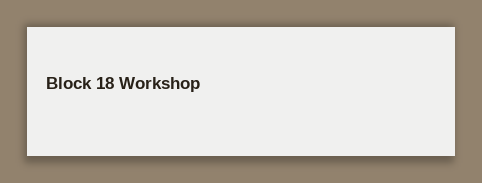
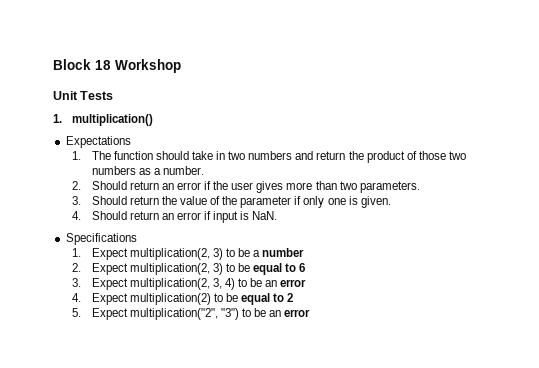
+ Unit Tests
+ 1. multiplication()
+ Expectations
+ 1. The function should take in two numbers and return the product of those two numbers as a number.
+ 2. Should return an error if the user gives more than two parameters.
+ 3. Should return the value of the parameter if only one is given.
+ 4. Should return an error if input is NaN.
+ Specifications
+ 1. Expect multiplication(2, 3) to be a number
+ 2. Expect multiplication(2, 3) to be equal to 6
+ 3. Expect multiplication(2, 3, 4) to be an error
+ 4. Expect multiplication(2) to be equal to 2
+ 5. Expect multiplication("2", "3") to be an error

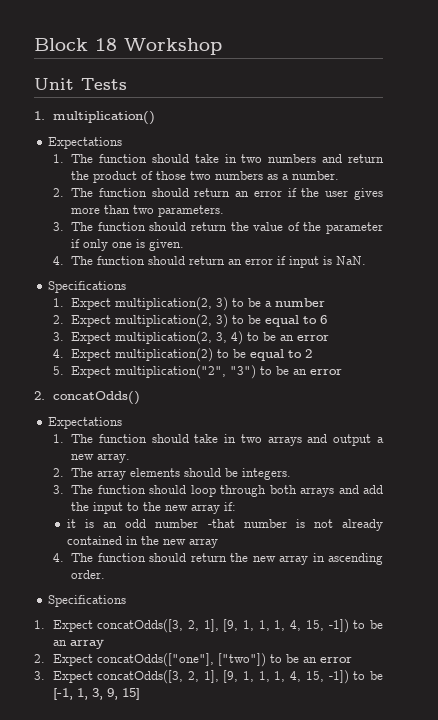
- 2. Should return an error if the user gives more than two parameters.
+ 2. The function should return an error if the user gives more than two parameters.
- 3. Should return the value of the parameter if only one is given.
+ 3. The function should return the value of the parameter if only one is given.
- 4. Should return an error if input is NaN.
+ 4. The function should return an error if input is NaN.
+ 2. concatOdds()
+ Expectations
+ 1. The function should take in two arrays and output a new array.
+ 2. The array elements should be integers.
+ 3. The function should loop through both arrays and add the input to the new array if:
+ it is an odd number -that number is not already contained in the new array
+ 4. The function should return the new array in ascending order.
+ Specifications
+ 1. Expect concatOdds([3, 2, 1], [9, 1, 1, 1, 4, 15, -1]) to be an array
+ 2. Expect concatOdds(["one"], ["two"]) to be an error
+ 3. Expect concatOdds([3, 2, 1], [9, 1, 1, 1, 4, 15, -1]) to be [-1, 1, 3, 9, 15]

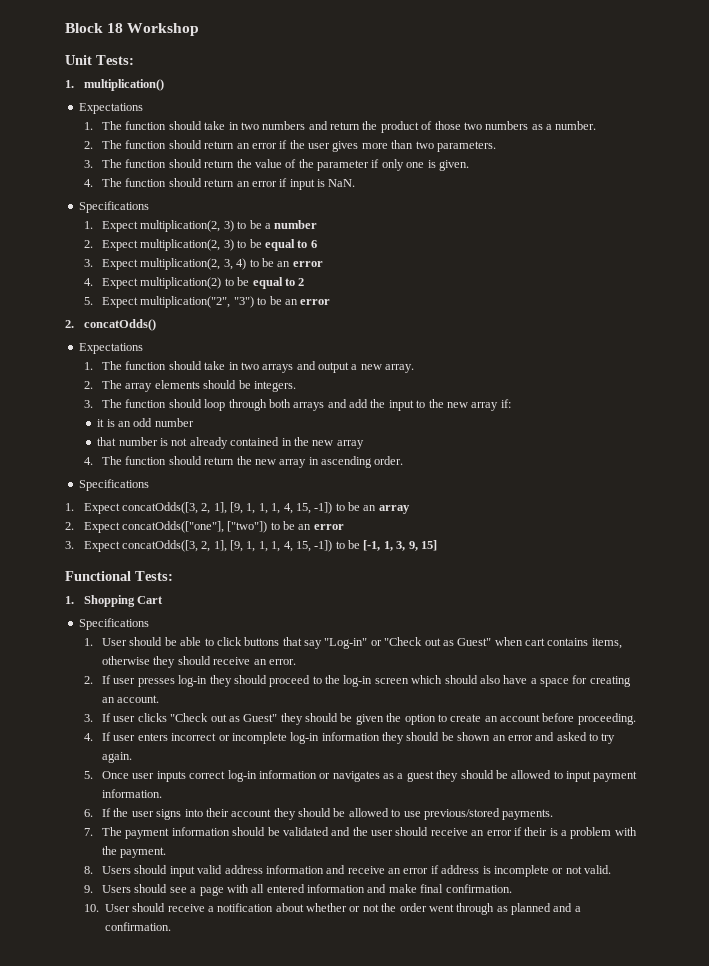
- Unit Tests
+ Unit Tests:
- it is an odd number -that number is not already contained in the new array
+ it is an odd number
+ that number is not already contained in the new array
+ Functional Tests:
+ 1. Shopping Cart
+ Specifications
+ 1. User should be able to click buttons that say "Log-in" or "Check out as Guest" when cart contains items, otherwise they should receive an error.
+ 2. If user presses log-in they should proceed to the log-in screen which should also have a space for creating an account.
+ 3. If user clicks "Check out as Guest" they should be given the option to create an account before proceeding.
+ 4. If user enters incorrect or incomplete log-in information they should be shown an error and asked to try again.
+ 5. Once user inputs correct log-in information or navigates as a guest they should be allowed to input payment information.
+ 6. If the user signs into their account they should be allowed to use previous/stored payments.
+ 7. The payment information should be validated and the user should receive an error if their is a problem with the payment.
+ 8. Users should input valid address information and receive an error if address is incomplete or not valid.
+ 9. Users should see a page with all entered information and make final confirmation.
+ 10. User should receive a notification about whether or not the order went through as planned and a confirmation.

